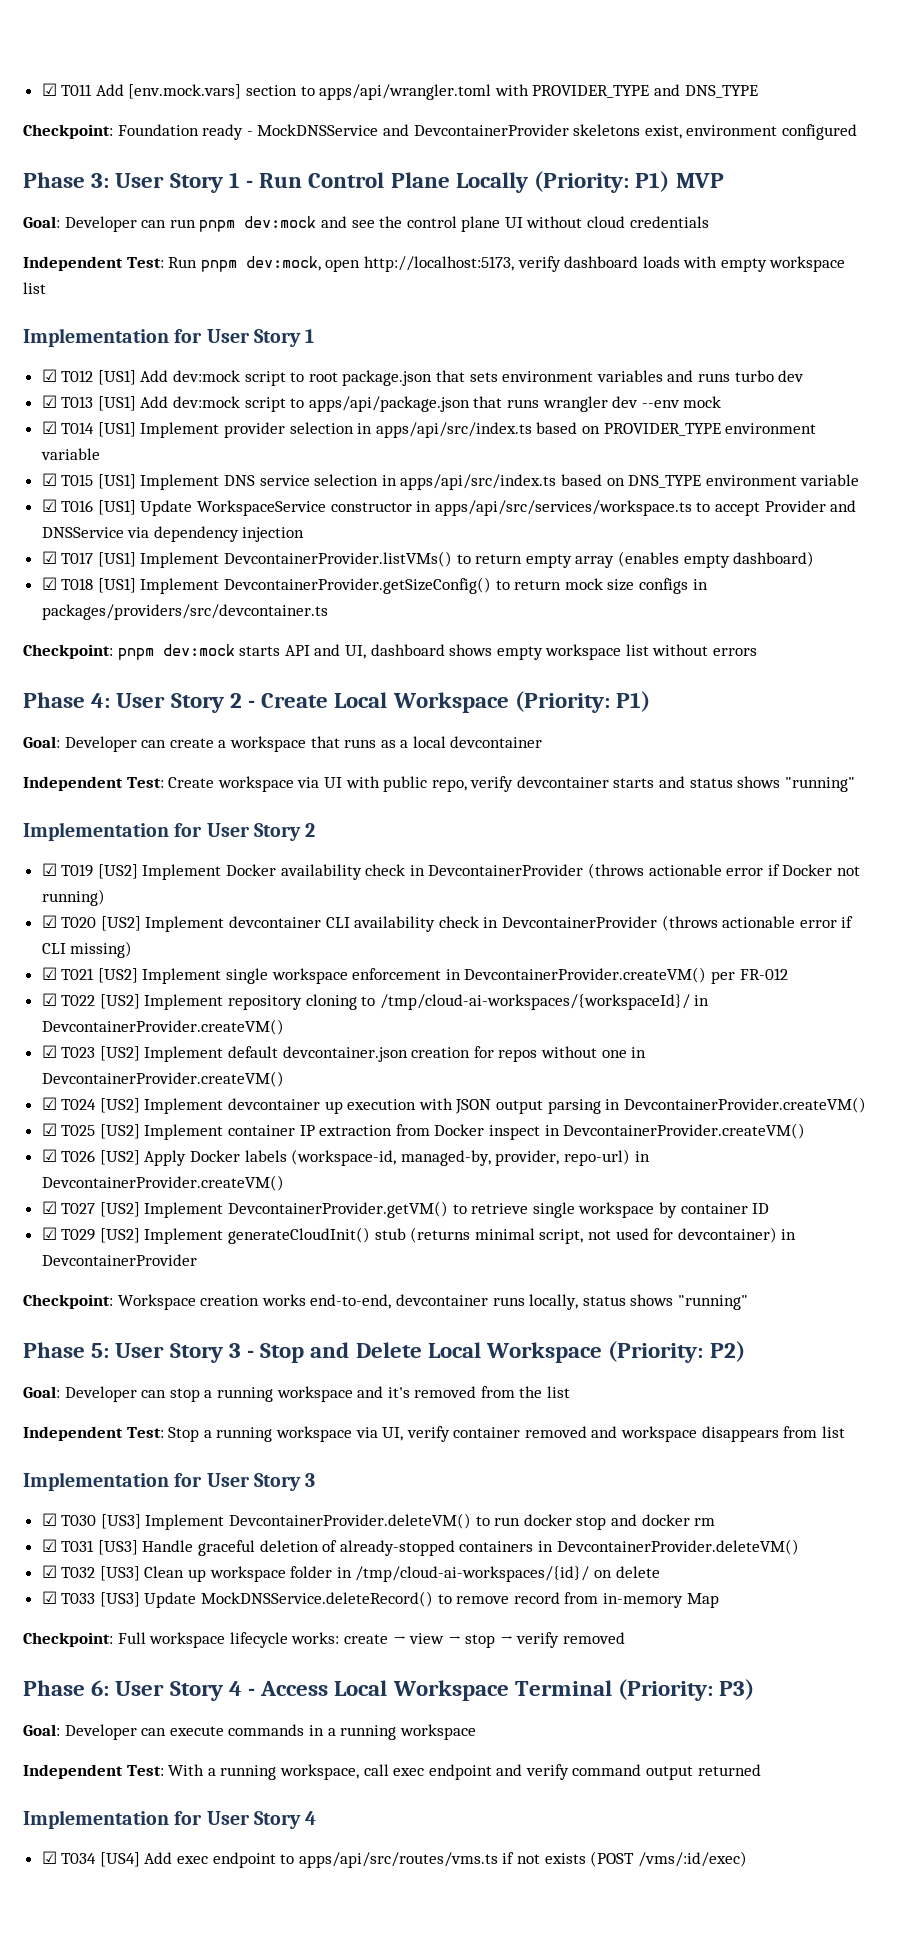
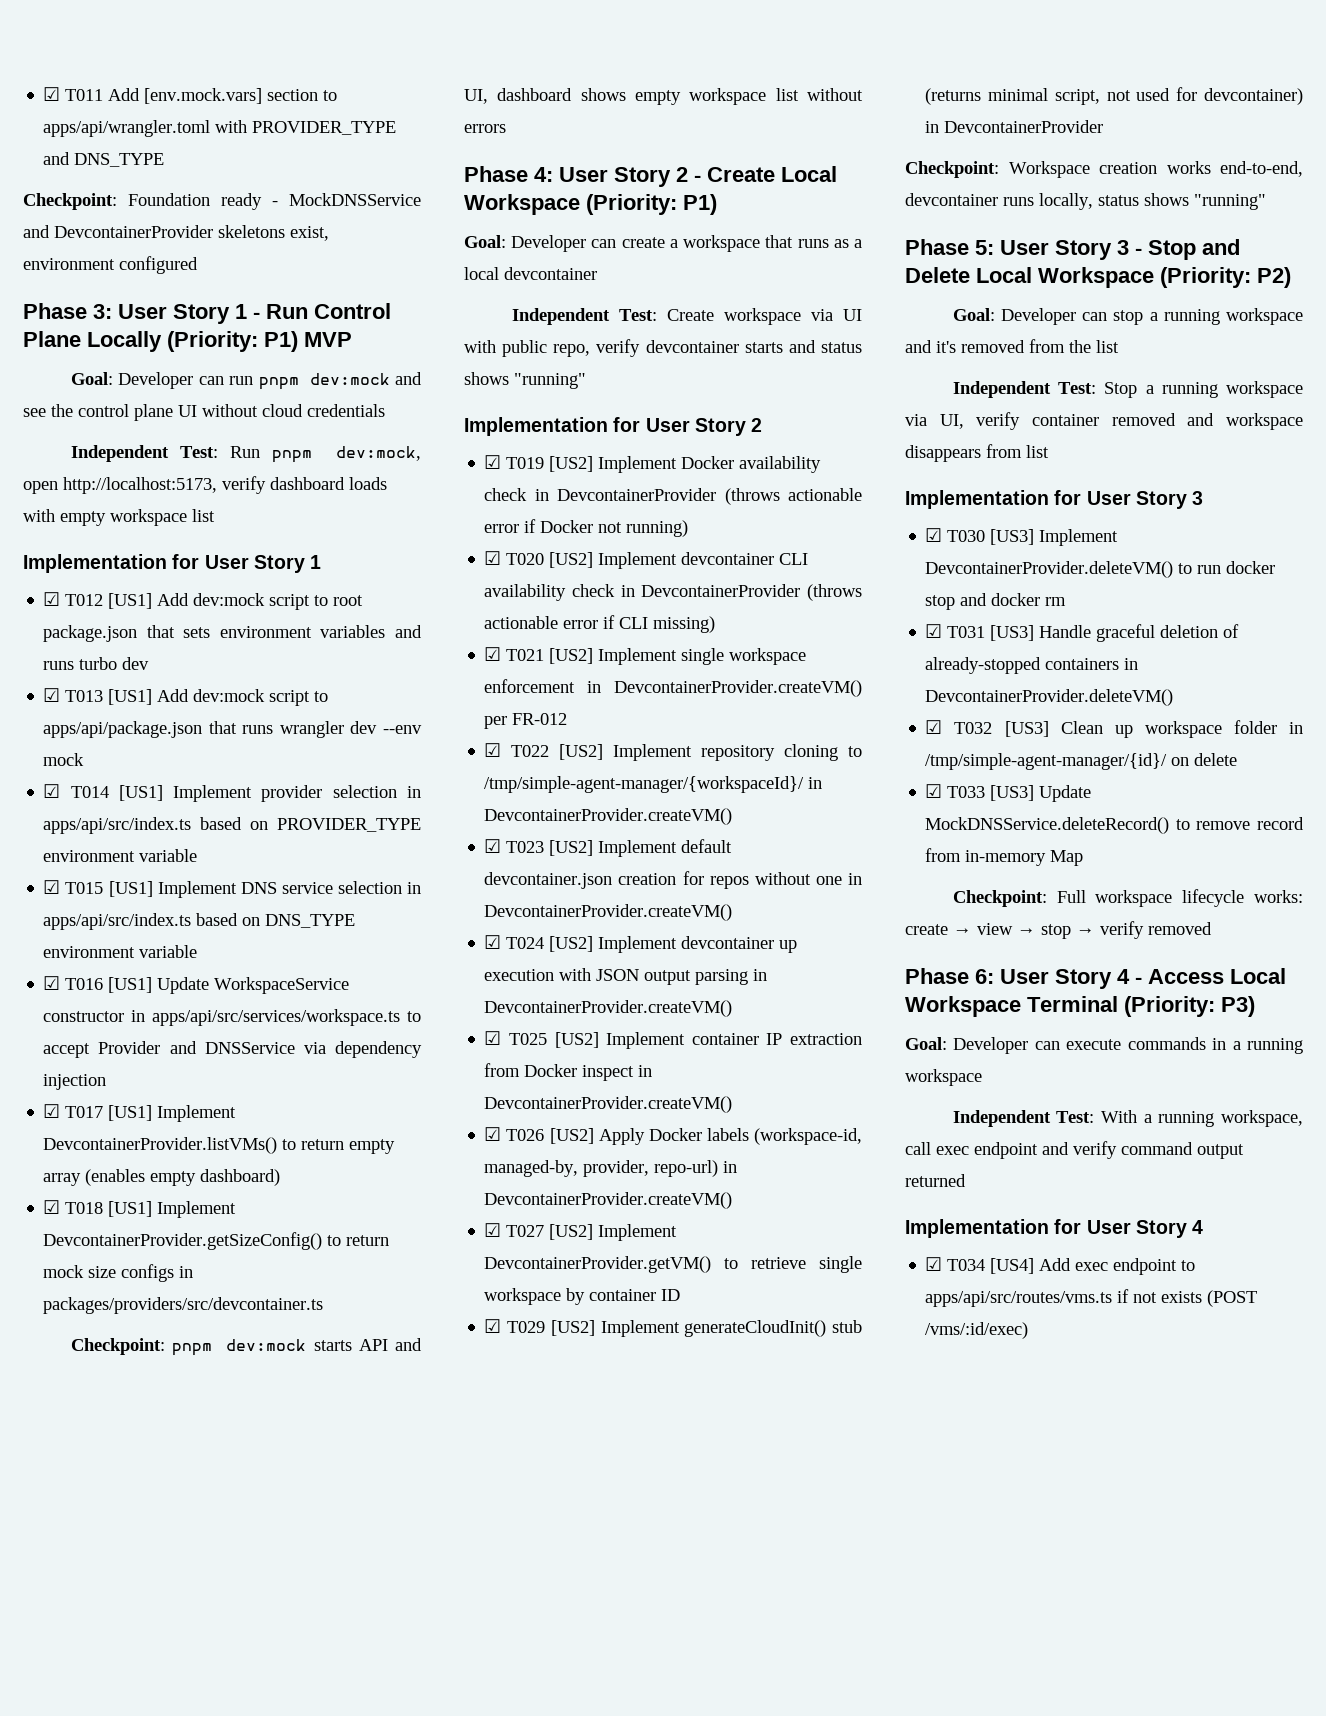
- ☑ T022 [US2] Implement repository cloning to /tmp/cloud-ai-workspaces/{workspaceId}/ in DevcontainerProvider.createVM()
+ ☑ T022 [US2] Implement repository cloning to /tmp/simple-agent-manager/{workspaceId}/ in DevcontainerProvider.createVM()
- ☑ T032 [US3] Clean up workspace folder in /tmp/cloud-ai-workspaces/{id}/ on delete
+ ☑ T032 [US3] Clean up workspace folder in /tmp/simple-agent-manager/{id}/ on delete

